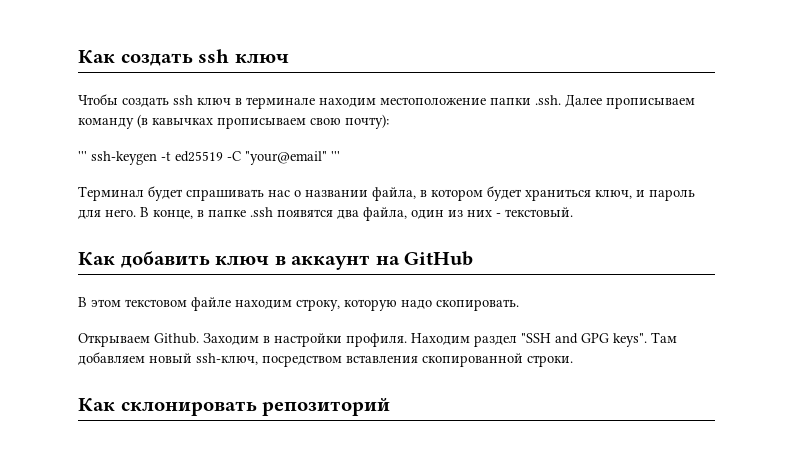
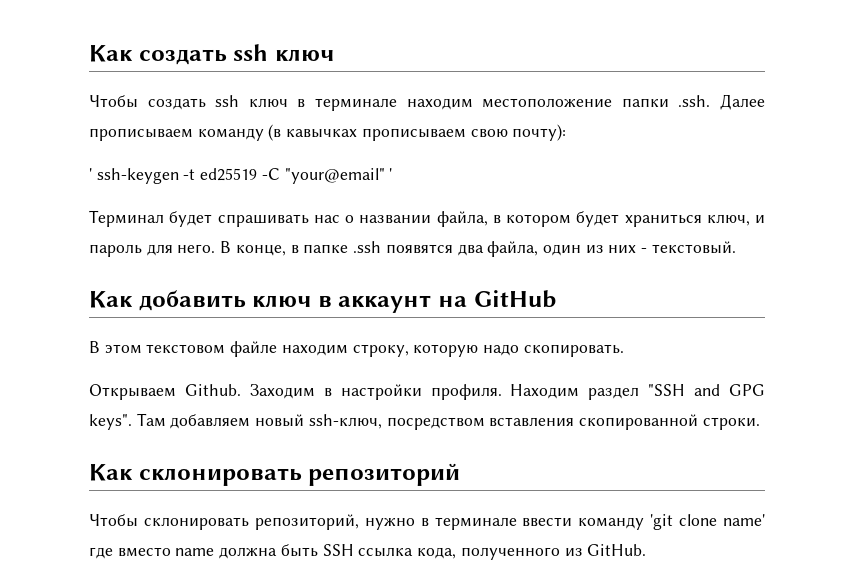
- ''' ssh-keygen -t ed25519 -C "your@email" '''
+ ' ssh-keygen -t ed25519 -C "your@email" '
+ Чтобы склонировать репозиторий, нужно в терминале ввести команду 'git clone name' где вместо name должна быть SSH ссылка кода, полученного из GitHub.

